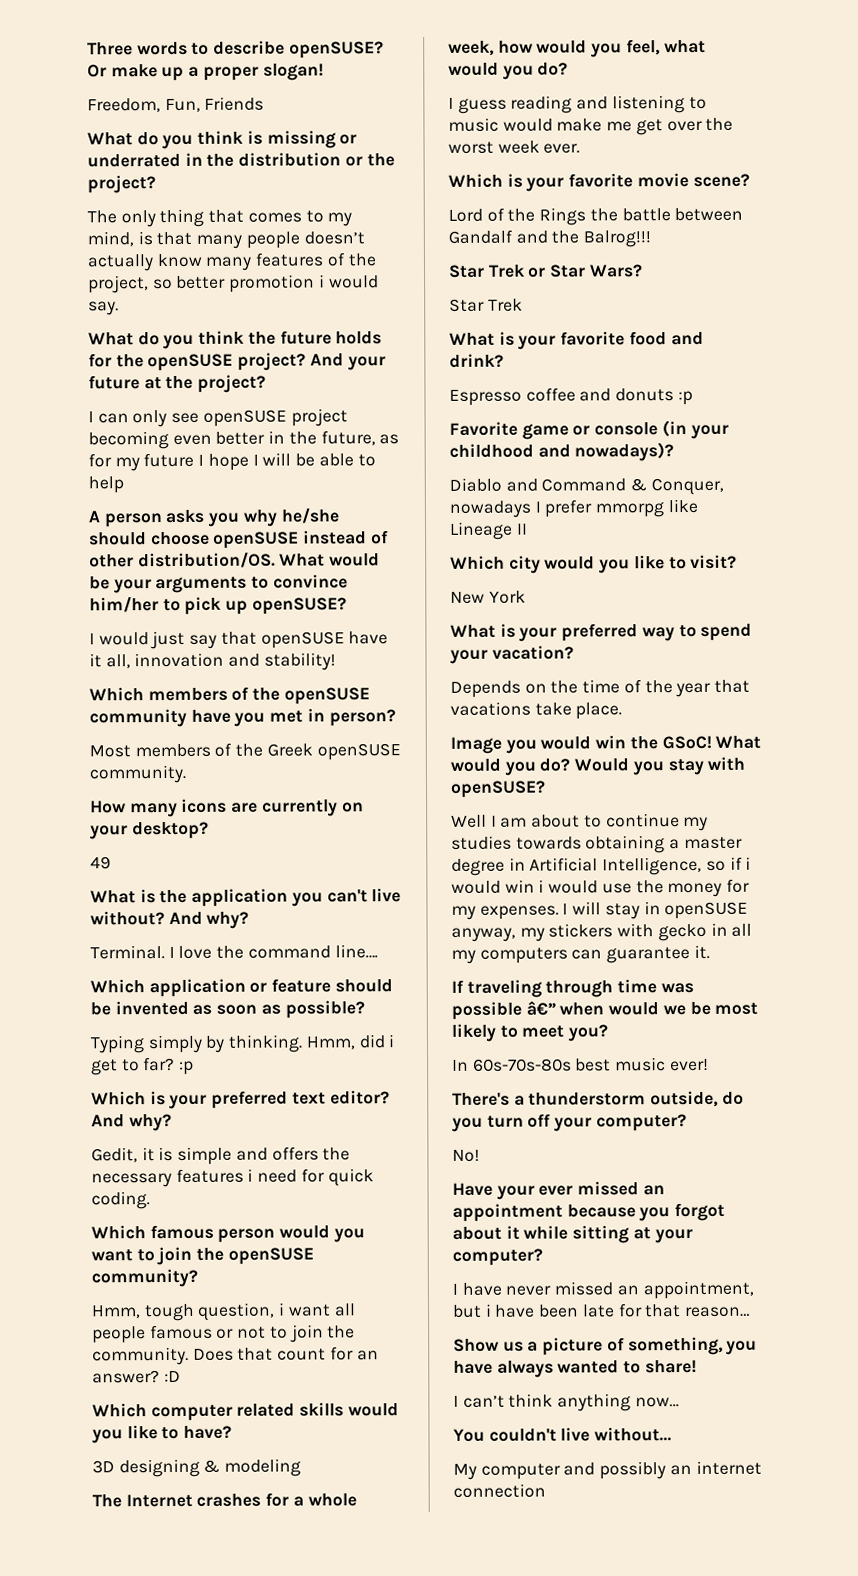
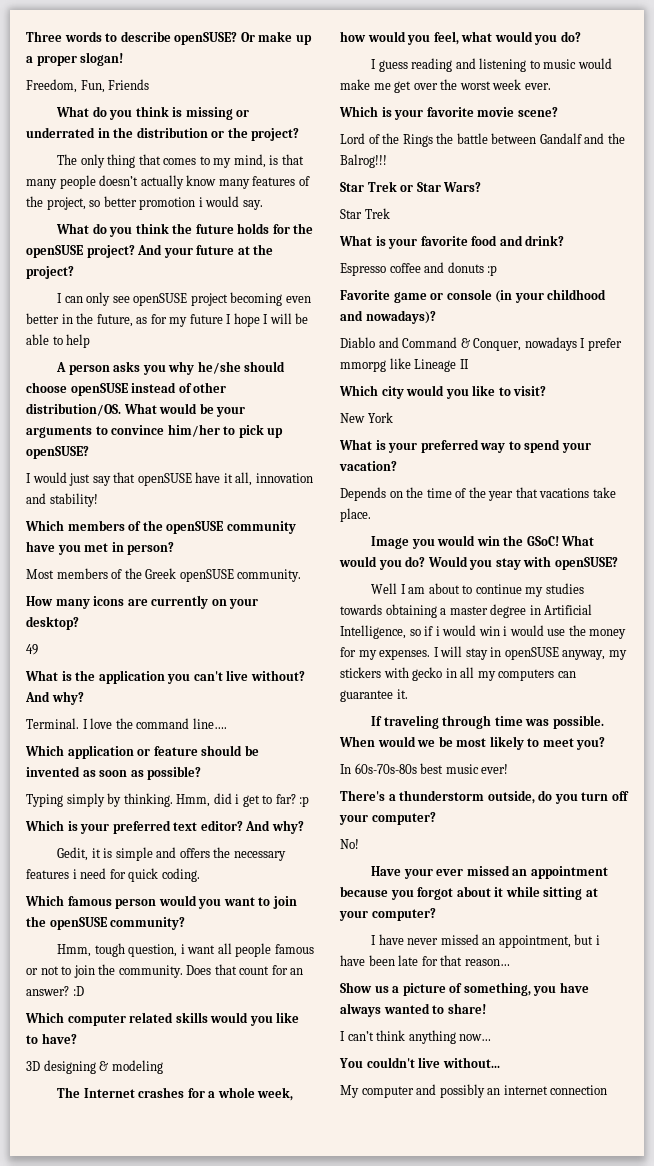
- If traveling through time was possible â€” when would we be most likely to meet you?
+ If traveling through time was possible. When would we be most likely to meet you?

